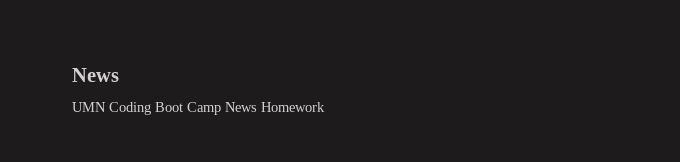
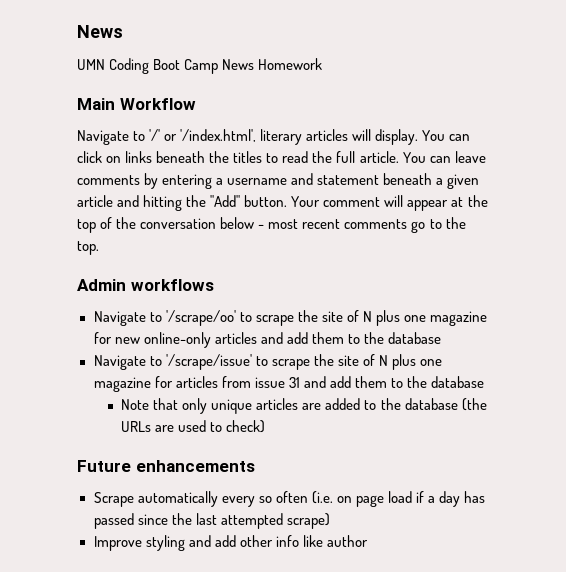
+ Main Workflow
+ Navigate to '/' or '/index.html', literary articles will display. You can click on links beneath the titles to read the full article. You can leave comments by entering a username and statement beneath a given article and hitting the "Add" button. Your comment will appear at the top of the conversation below - most recent comments go to the top.
+ Admin workflows
+ Navigate to '/scrape/oo' to scrape the site of N plus one magazine for new online-only articles and add them to the database
+ Navigate to '/scrape/issue' to scrape the site of N plus one magazine for articles from issue 31 and add them to the database
+ Note that only unique articles are added to the database (the URLs are used to check)
+ Future enhancements
+ Scrape automatically every so often (i.e. on page load if a day has passed since the last attempted scrape)
+ Improve styling and add other info like author

